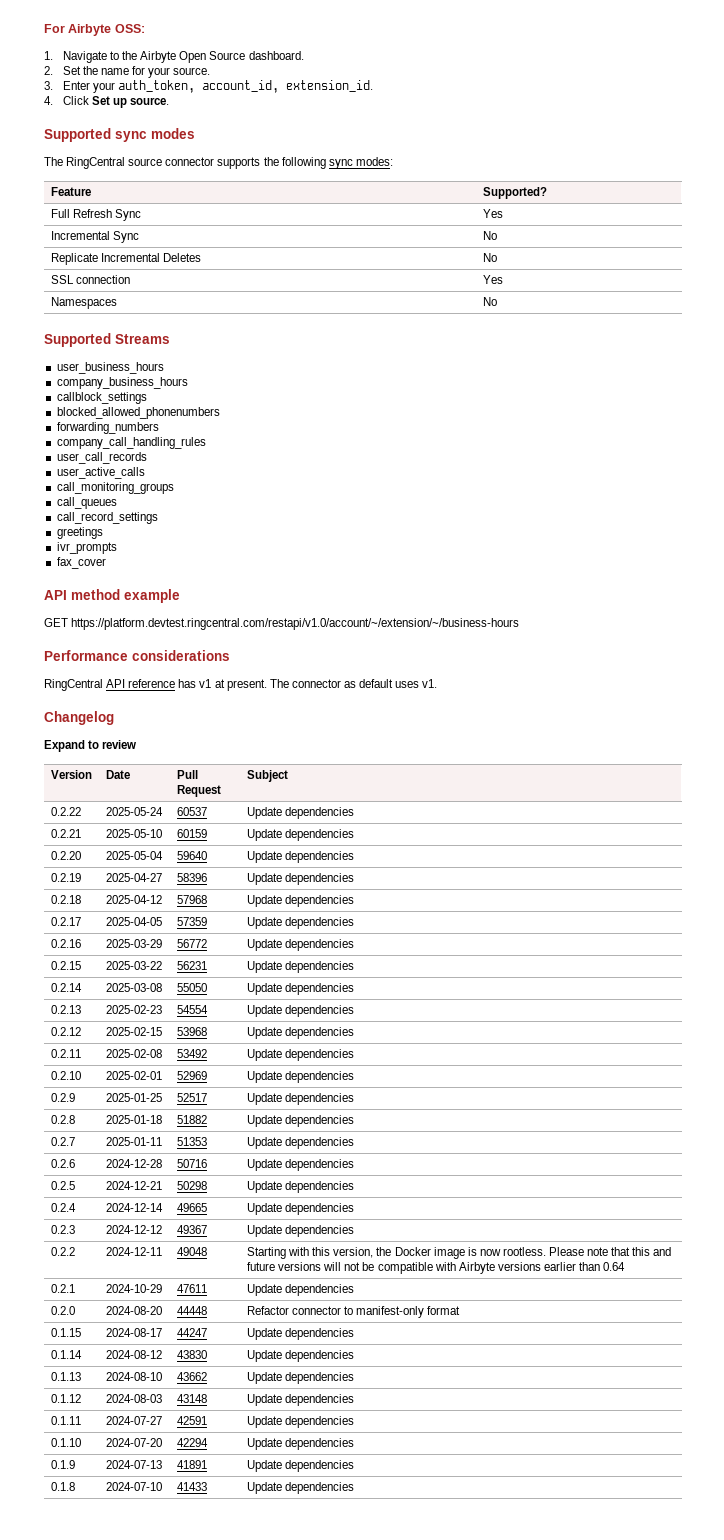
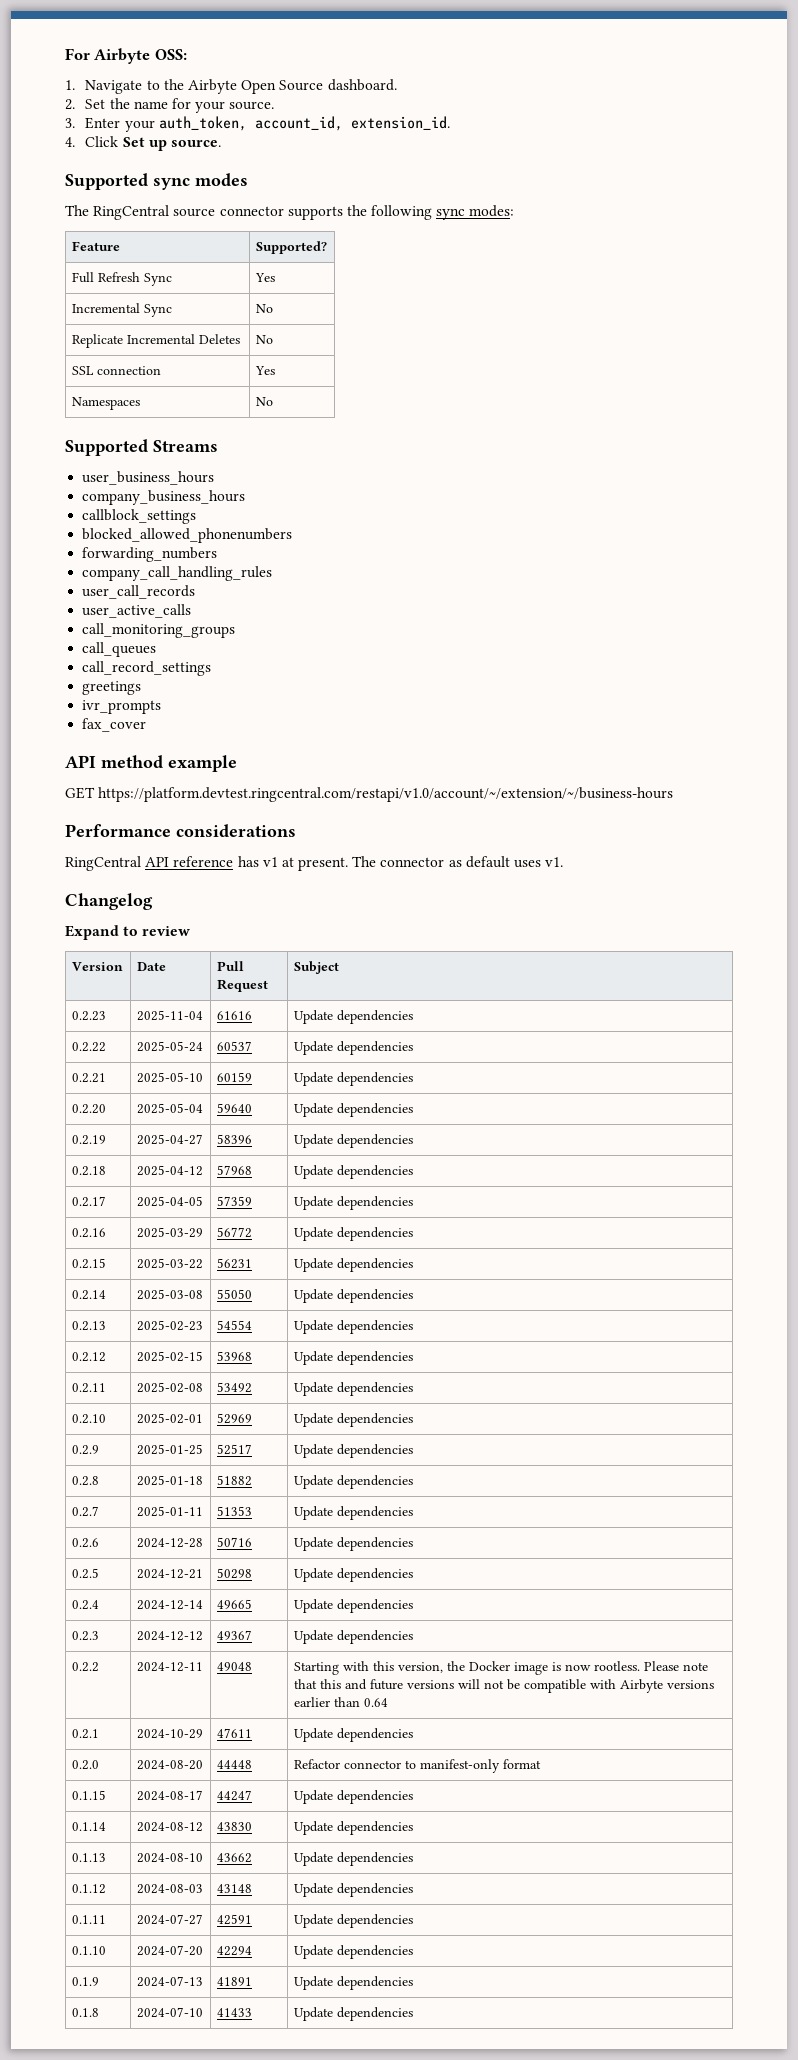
+ 0.2.23 | 2025-11-04 | 61616 | Update dependencies

